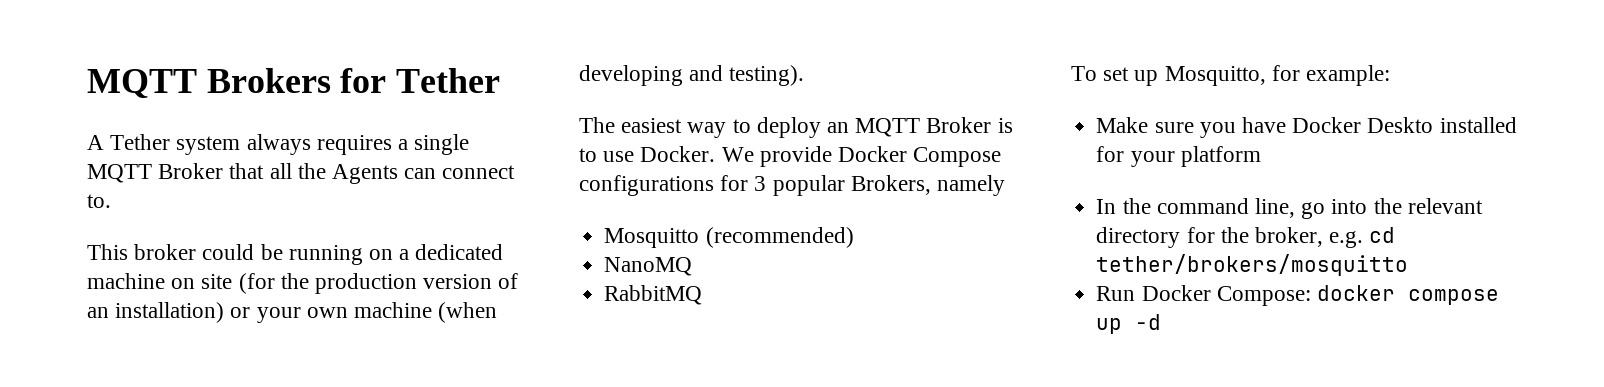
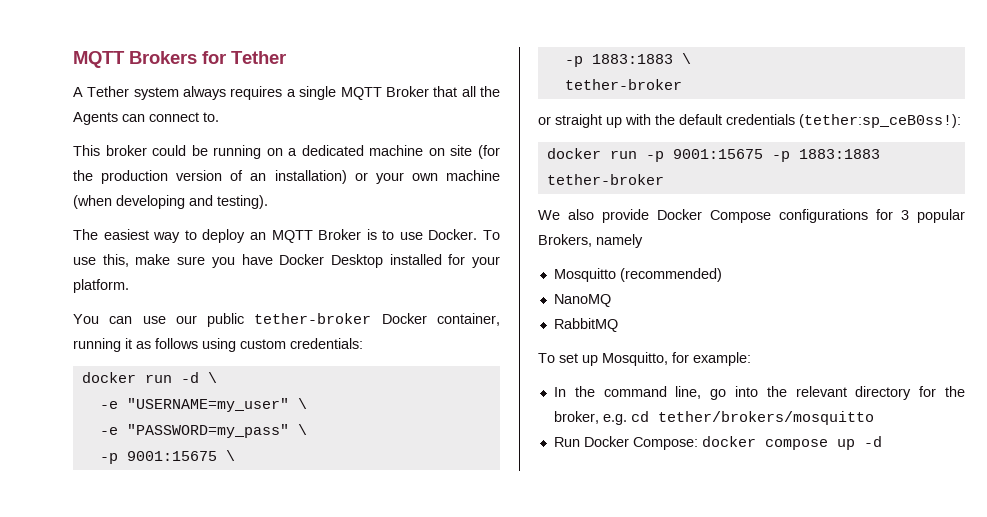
- We provide Docker Compose configurations for 3 popular Brokers, namely
+ To use this, make sure you have Docker Desktop installed for your platform.
+ You can use our public tether-broker Docker container, running it as follows using custom credentials:
+ docker run -d \
+ -e "USERNAME=my_user" \
+ -e "PASSWORD=my_pass" \
+ -p 9001:15675 \
+ -p 1883:1883 \
+ tether-broker
+ or straight up with the default credentials (tether:sp_ceB0ss!):
+ docker run -p 9001:15675 -p 1883:1883 tether-broker
+ We also provide Docker Compose configurations for 3 popular Brokers, namely
- Make sure you have Docker Deskto installed for your platform

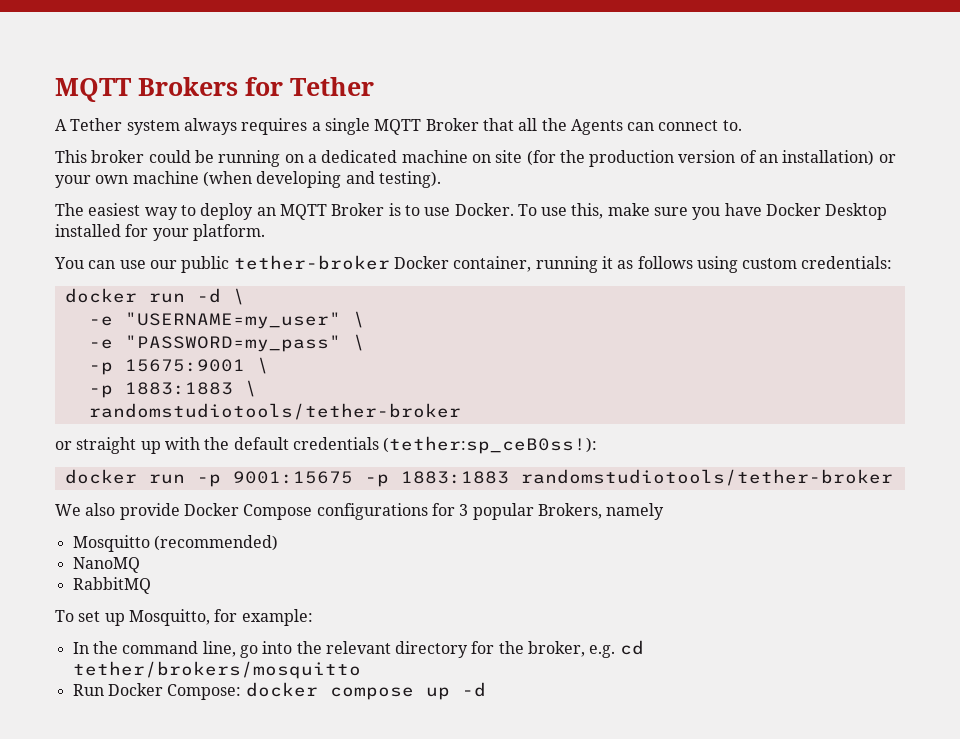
- -p 9001:15675 \
+ -p 15675:9001 \
  -p 1883:1883 \
- tether-broker
+ randomstudiotools/tether-broker
- docker run -p 9001:15675 -p 1883:1883 tether-broker
+ docker run -p 9001:15675 -p 1883:1883 randomstudiotools/tether-broker

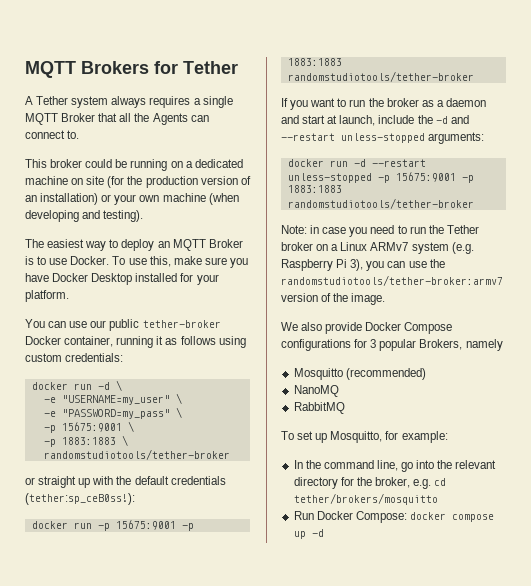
- docker run -p 9001:15675 -p 1883:1883 randomstudiotools/tether-broker
+ docker run -p 15675:9001 -p 1883:1883 randomstudiotools/tether-broker
+ If you want to run the broker as a daemon and start at launch, include the -d and --restart unless-stopped arguments:
+ docker run -d --restart unless-stopped -p 15675:9001 -p 1883:1883 randomstudiotools/tether-broker
+ Note: in case you need to run the Tether broker on a Linux ARMv7 system (e.g. Raspberry Pi 3), you can use the randomstudiotools/tether-broker:armv7 version of the image.

